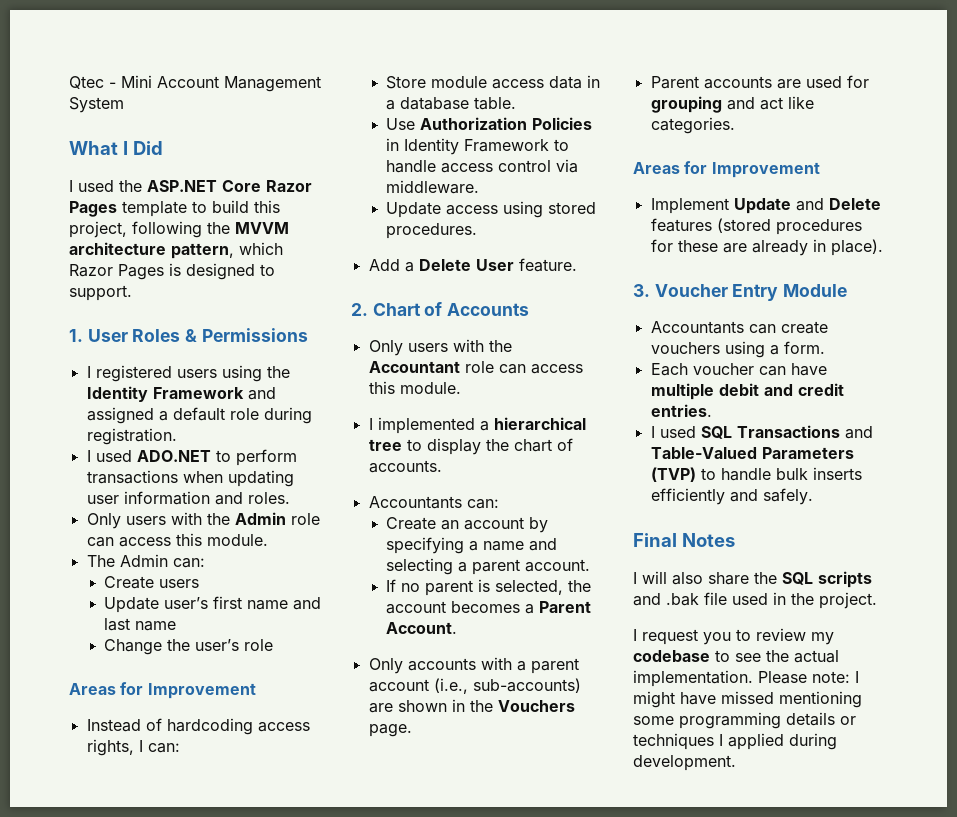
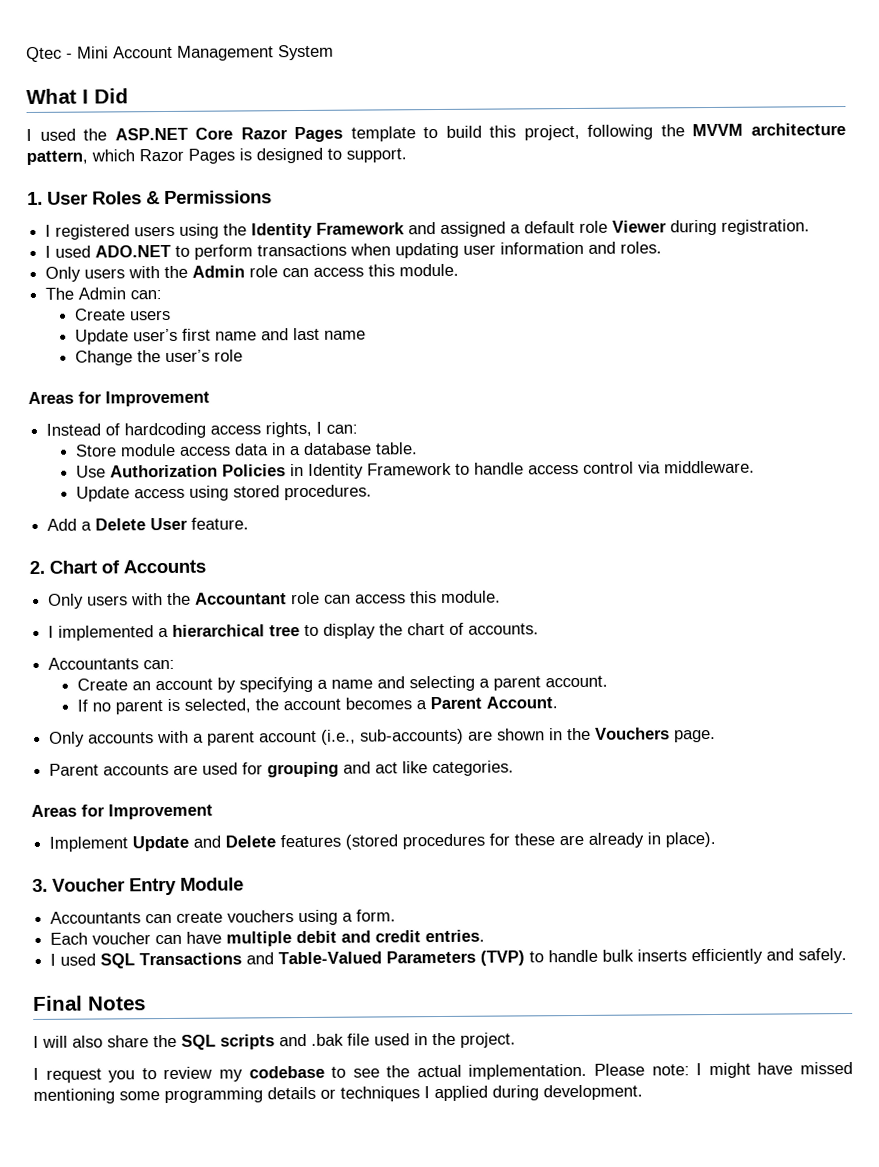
- I registered users using the Identity Framework and assigned a default role during registration.
+ I registered users using the Identity Framework and assigned a default role Viewer during registration.

